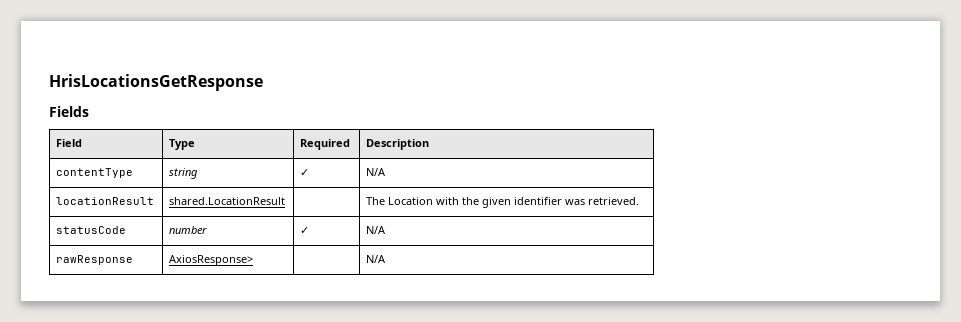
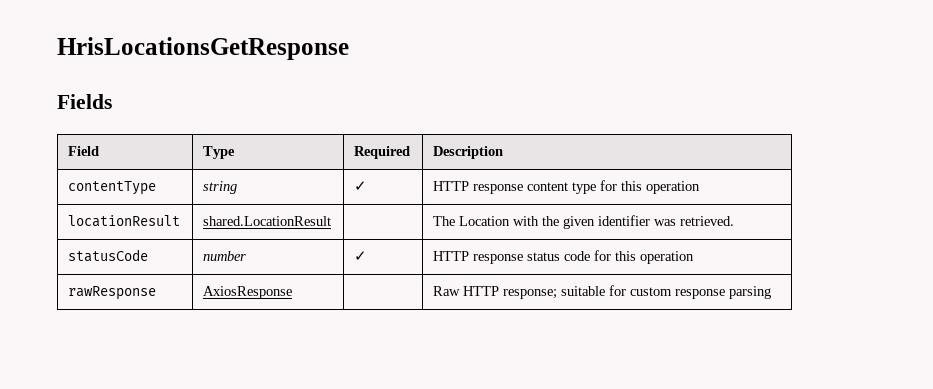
- contentType | string | ✓ | N/A
+ contentType | string | ✓ | HTTP response content type for this operation
- statusCode | number | ✓ | N/A
- rawResponse | AxiosResponse> | | N/A
+ statusCode | number | ✓ | HTTP response status code for this operation
+ rawResponse | AxiosResponse | | Raw HTTP response; suitable for custom response parsing

